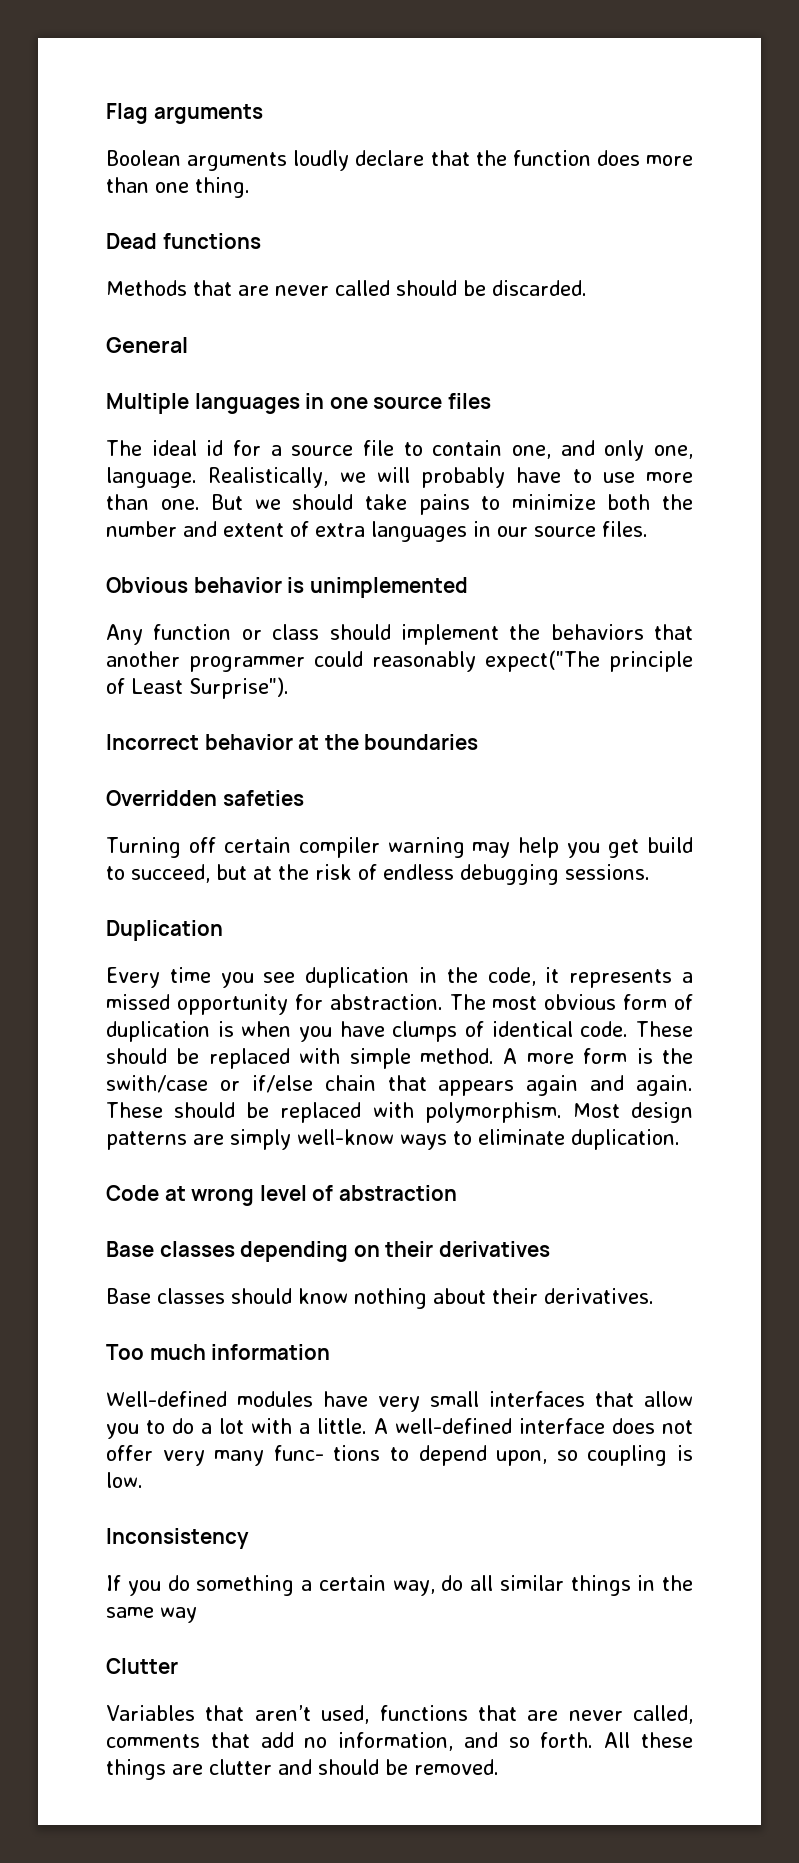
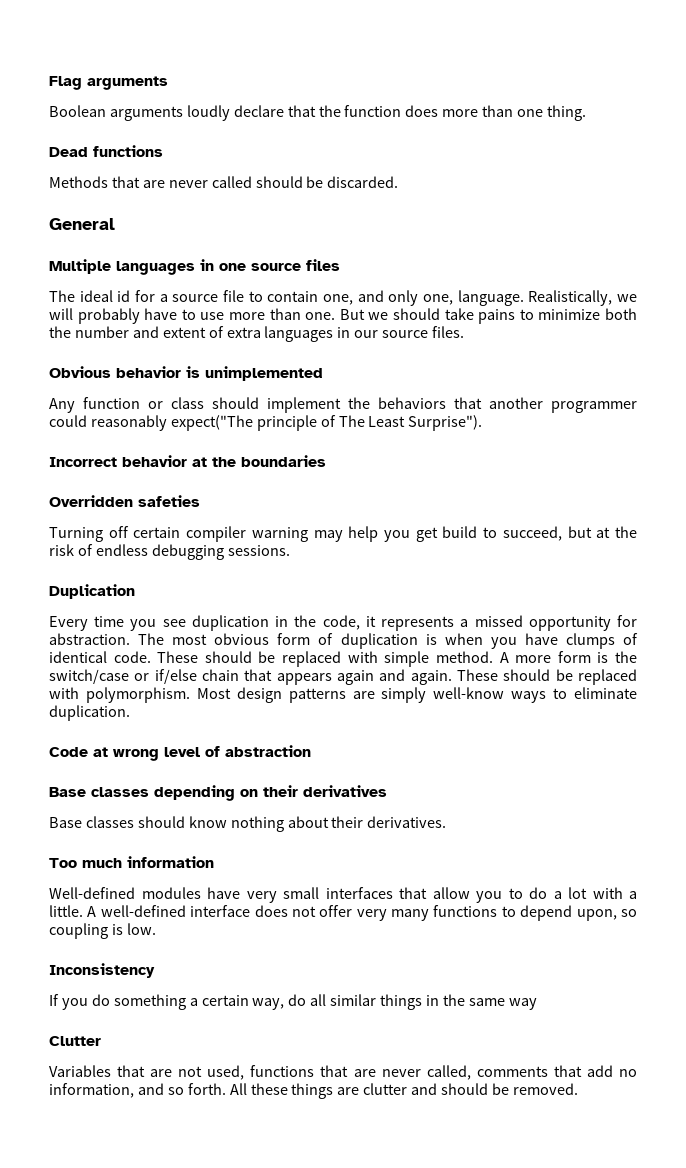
- Any function or class should implement the behaviors that another programmer could reasonably expect("The principle of Least Surprise").
+ Any function or class should implement the behaviors that another programmer could reasonably expect("The principle of The Least Surprise").
- A more form is the swith/case or if/else chain that appears again and again.
+ A more form is the switch/case or if/else chain that appears again and again.
- A well-defined interface does not offer very many func- tions to depend upon, so coupling is low.
+ A well-defined interface does not offer very many functions to depend upon, so coupling is low.
- Variables that aren’t used, functions that are never called, comments that add no information, and so forth.
+ Variables that are not used, functions that are never called, comments that add no information, and so forth.

